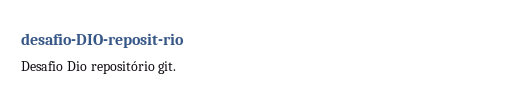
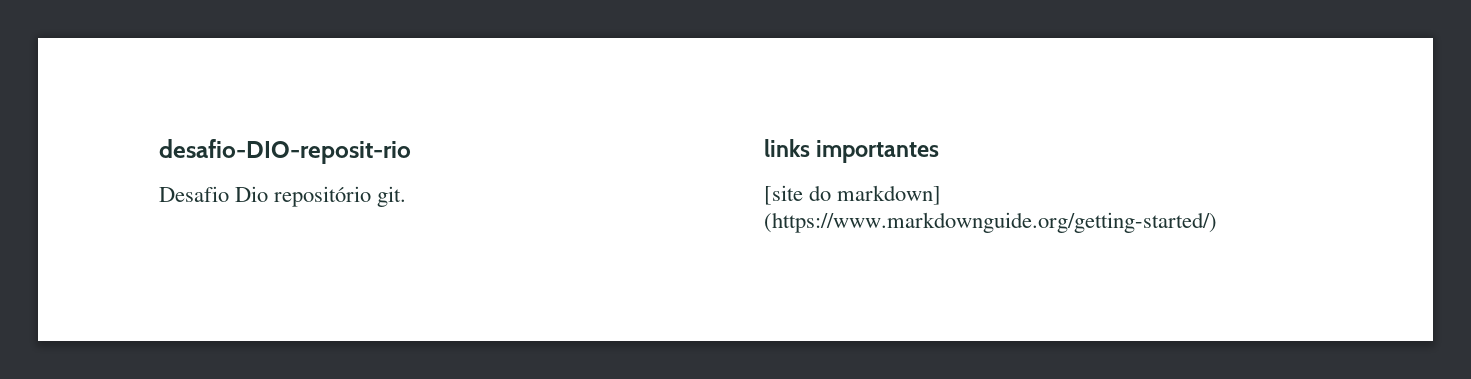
+ links importantes
+ [site do markdown] (https://www.markdownguide.org/getting-started/)

